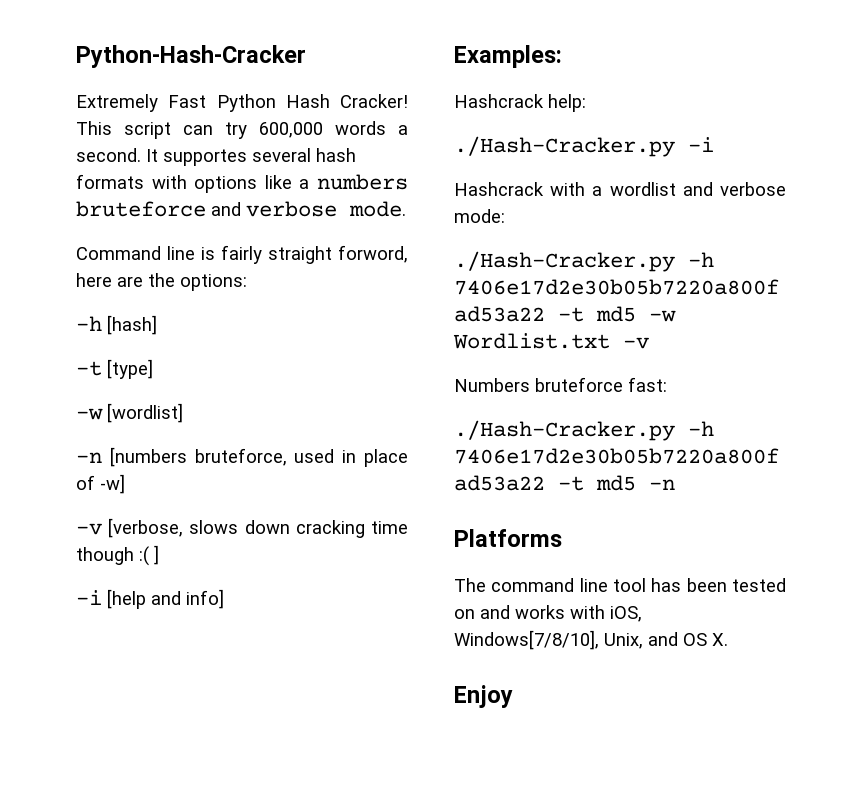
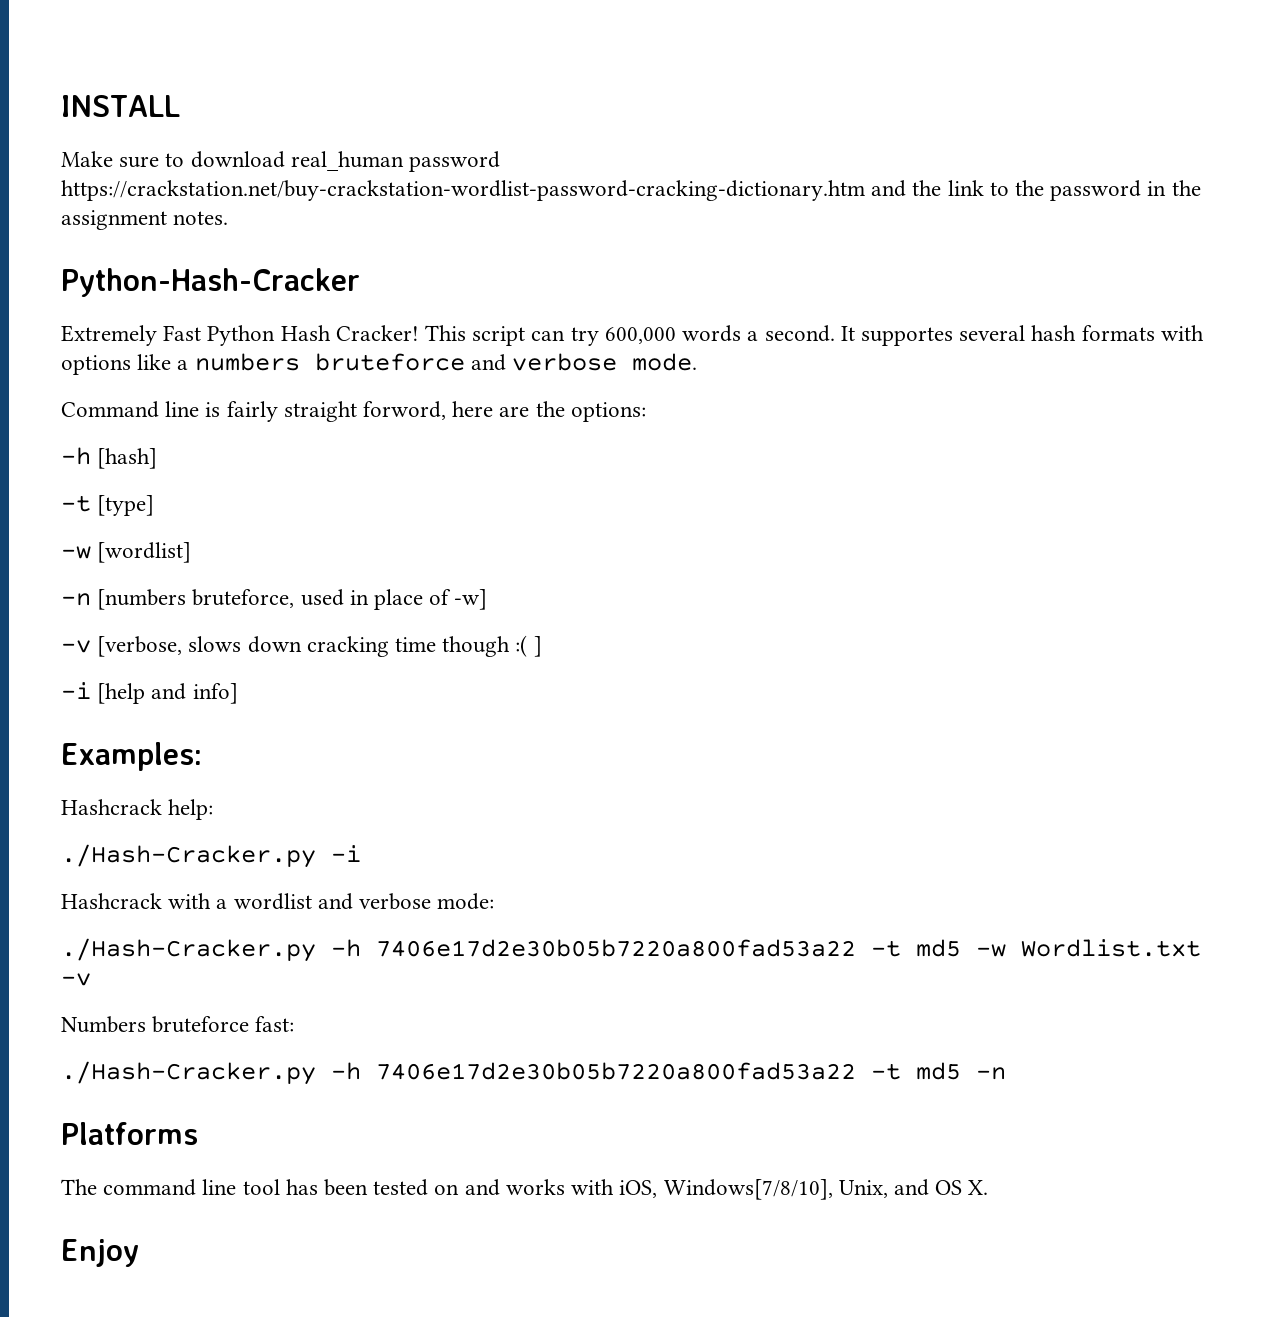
+ INSTALL
+ Make sure to download real_human password https://crackstation.net/buy-crackstation-wordlist-password-cracking-dictionary.htm and the link to the password in the assignment notes.

